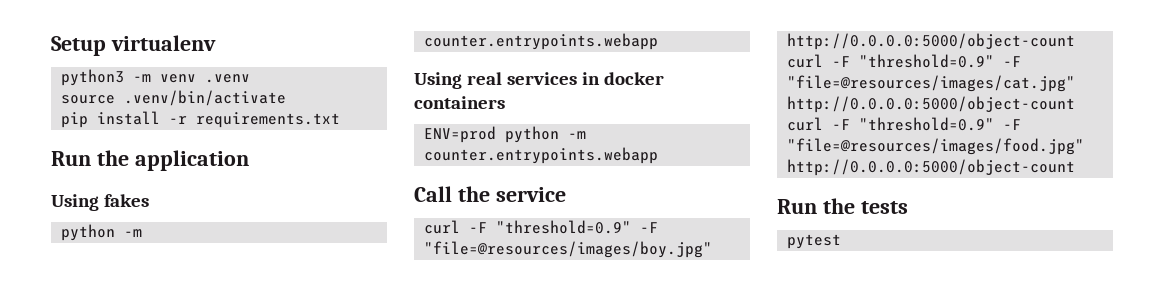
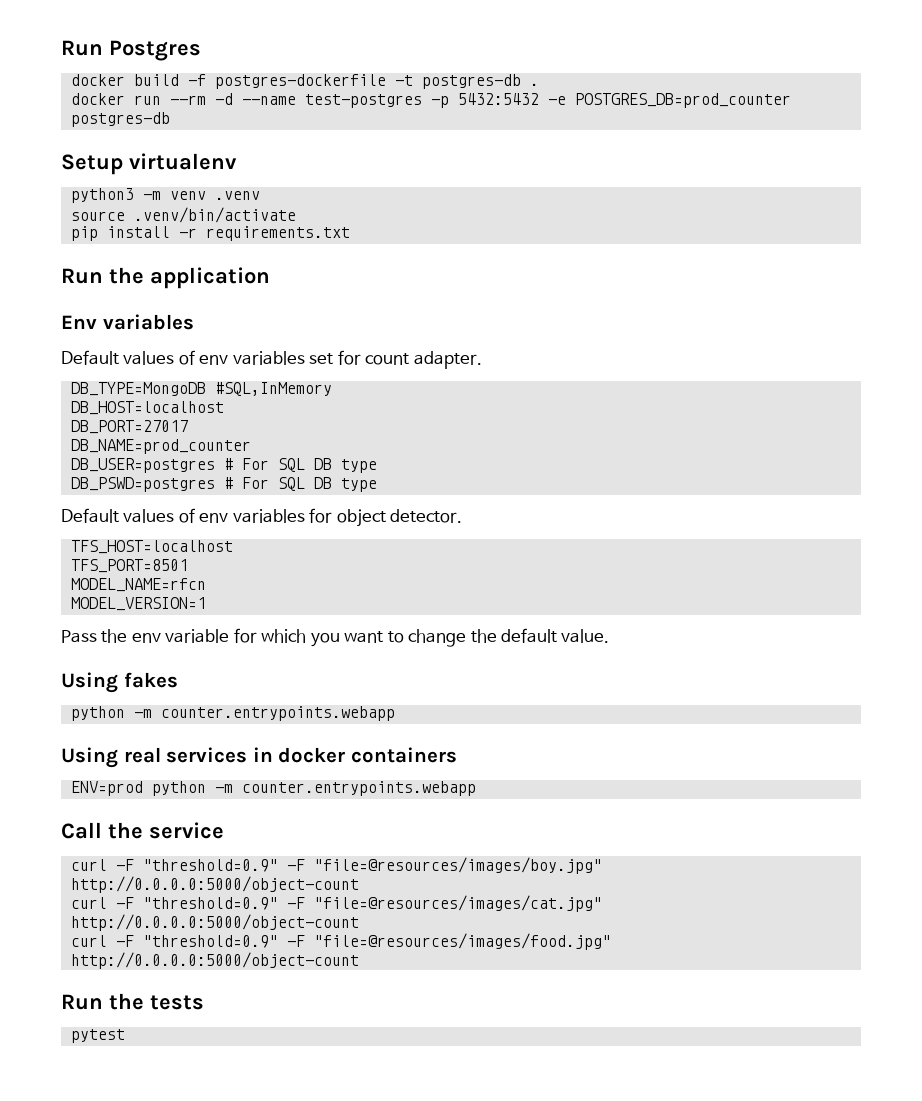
+ Run Postgres
+ docker build -f postgres-dockerfile -t postgres-db .
+ docker run --rm -d --name test-postgres -p 5432:5432 -e POSTGRES_DB=prod_counter postgres-db
+ Env variables
+ Default values of env variables set for count adapter.
+ DB_TYPE=MongoDB #SQL,InMemory
+ DB_HOST=localhost
+ DB_PORT=27017
+ DB_NAME=prod_counter
+ DB_USER=postgres # For SQL DB type
+ DB_PSWD=postgres # For SQL DB type
+ Default values of env variables for object detector.
+ TFS_HOST=localhost
+ TFS_PORT=8501
+ MODEL_NAME=rfcn
+ MODEL_VERSION=1
+ Pass the env variable for which you want to change the default value.

